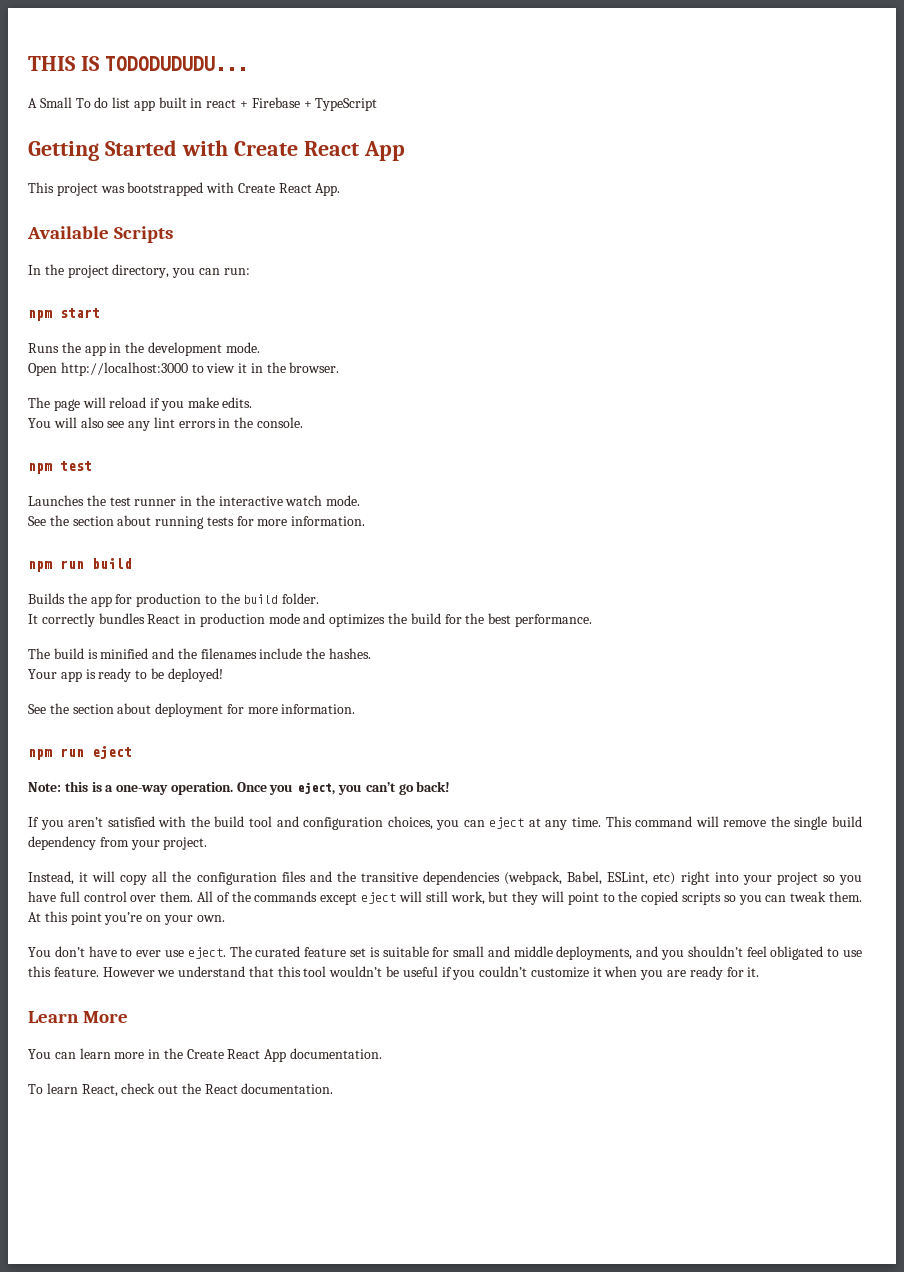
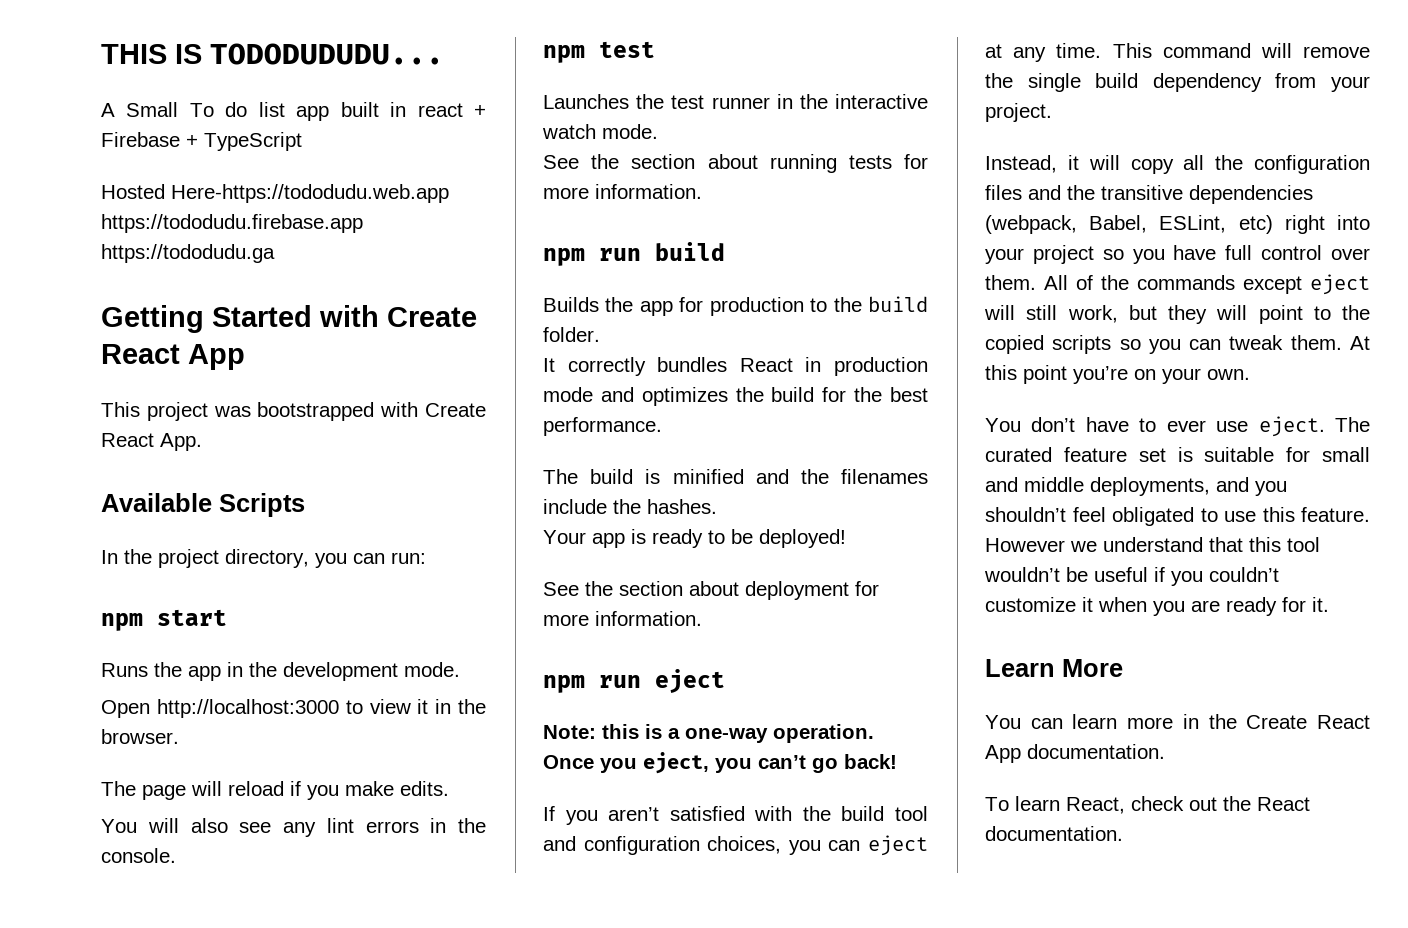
+ Hosted Here-https://tododudu.web.app https://tododudu.firebase.app https://tododudu.ga

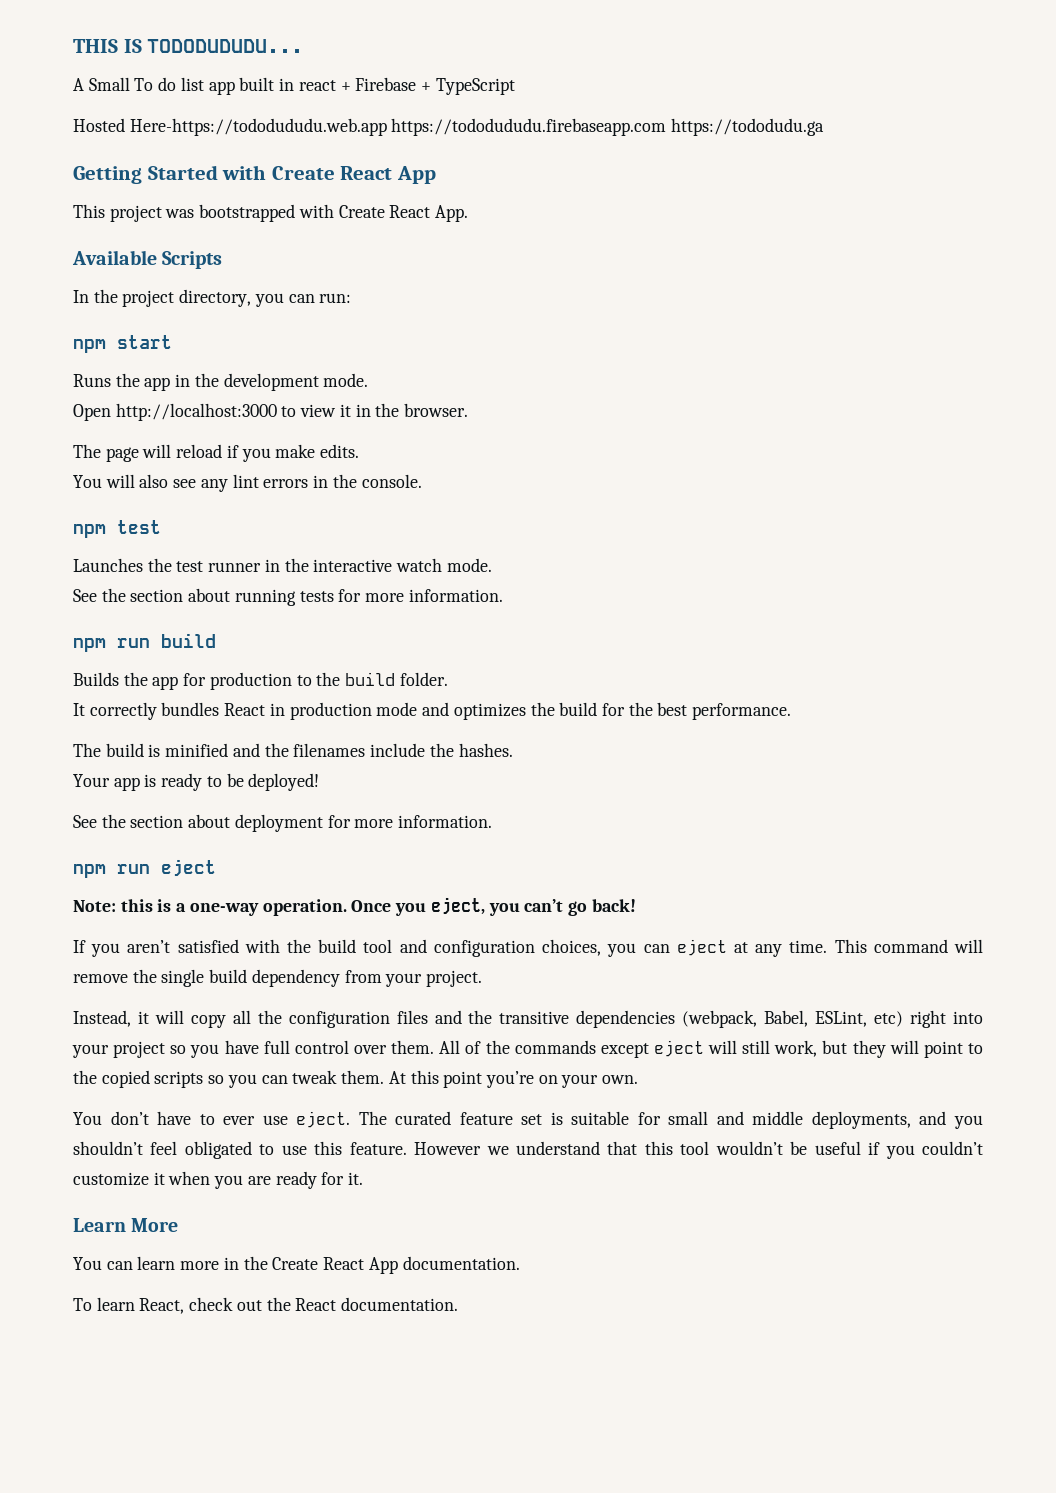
- Hosted Here-https://tododudu.web.app https://tododudu.firebase.app https://tododudu.ga
+ Hosted Here-https://tododududu.web.app https://tododududu.firebaseapp.com https://tododudu.ga

